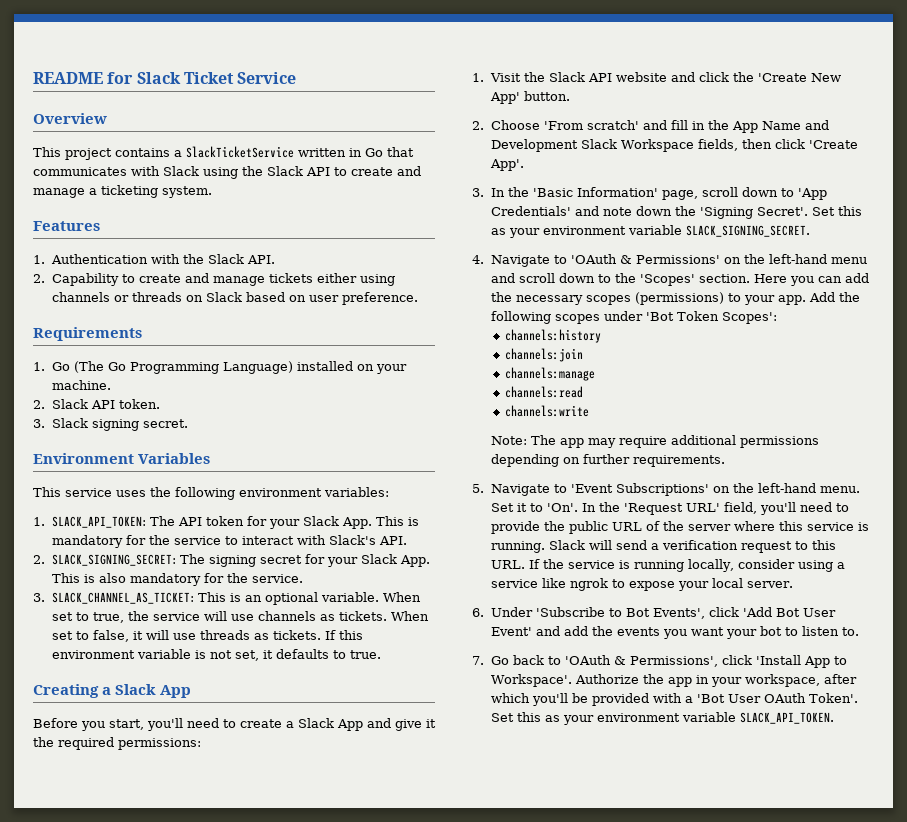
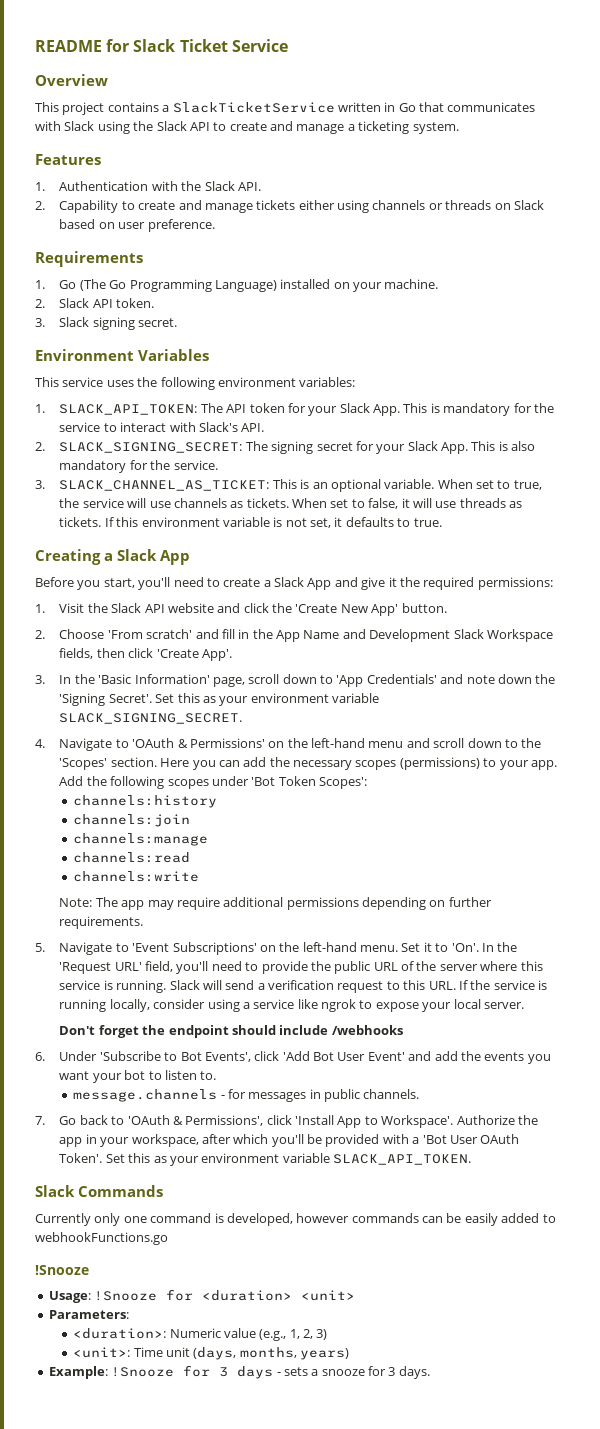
+ Don't forget the endpoint should include /webhooks
+ message.channels - for messages in public channels.
+ Slack Commands
+ Currently only one command is developed, however commands can be easily added to webhookFunctions.go
+ !Snooze
+ Usage: !Snooze for <duration> <unit>
+ Parameters:
+ <duration>: Numeric value (e.g., 1, 2, 3)
+ <unit>: Time unit (days, months, years)
+ Example: !Snooze for 3 days - sets a snooze for 3 days.

